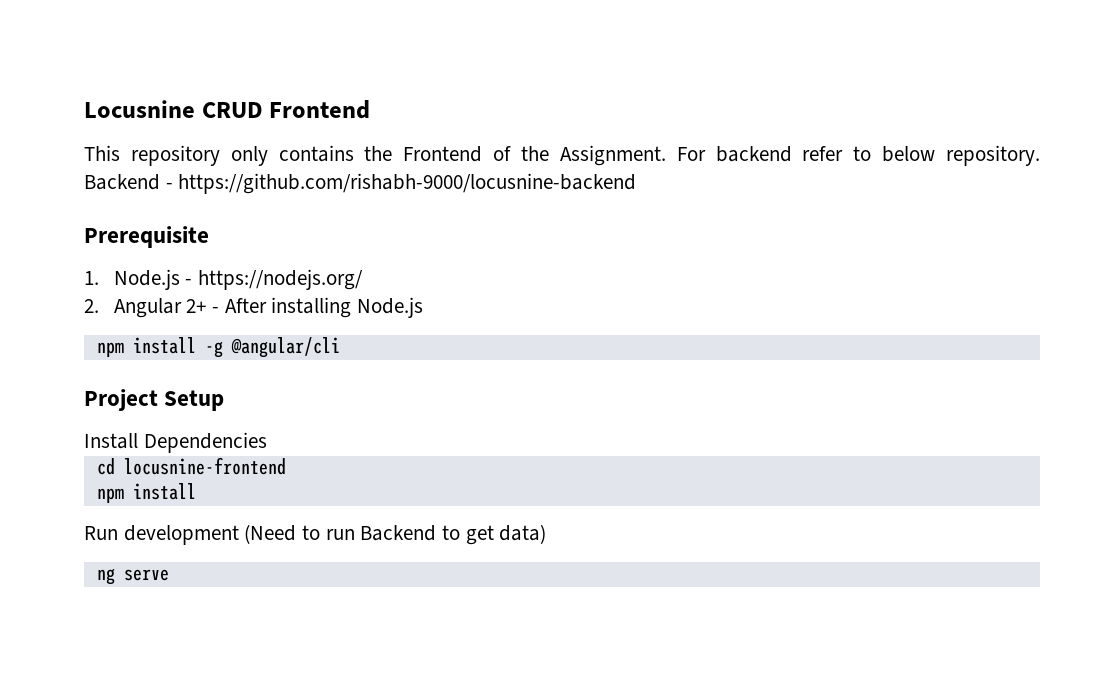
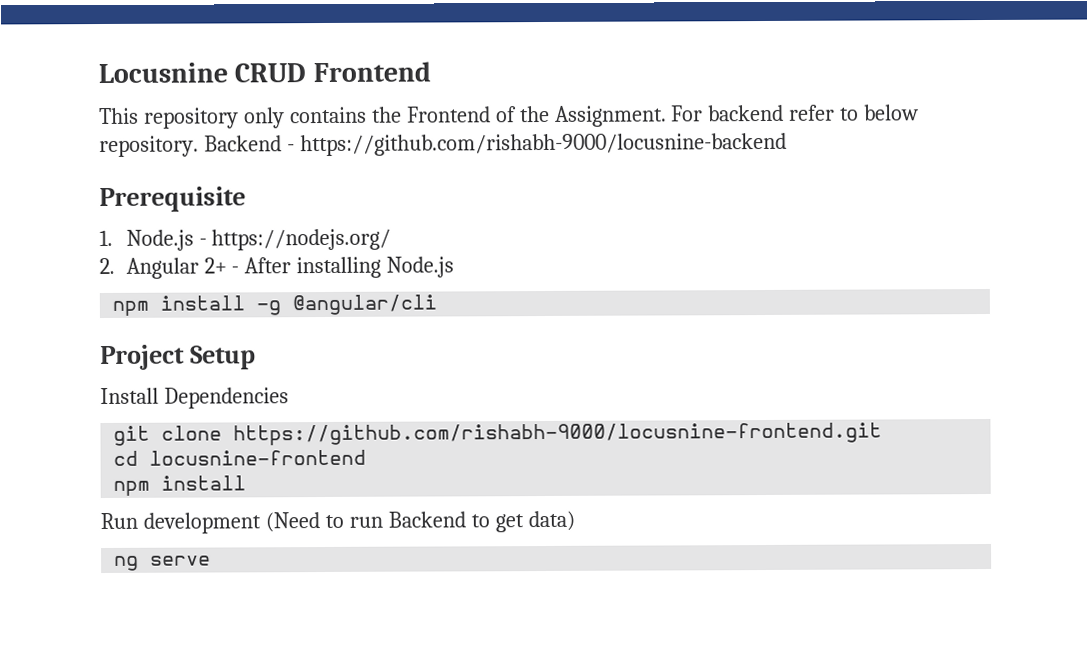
+ git clone https://github.com/rishabh-9000/locusnine-frontend.git

